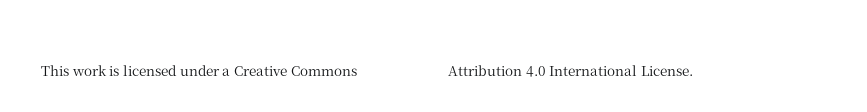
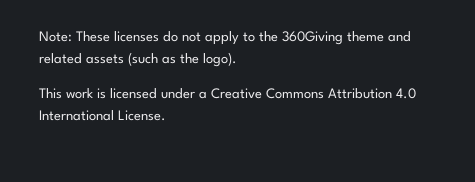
+ Note: These licenses do not apply to the 360Giving theme and related assets (such as the logo).

